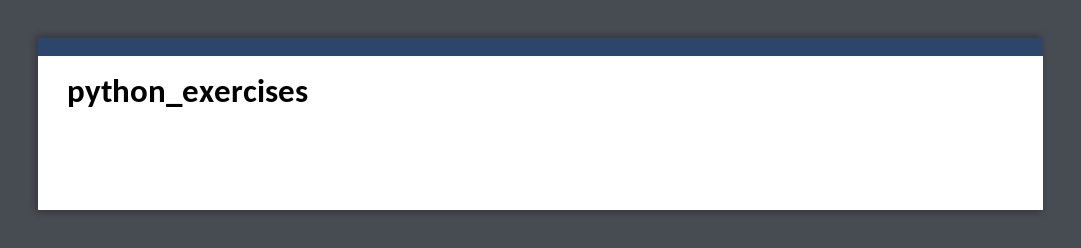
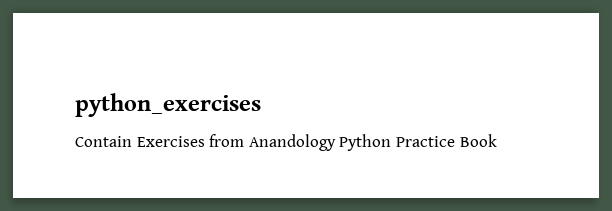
+ Contain Exercises from Anandology Python Practice Book

